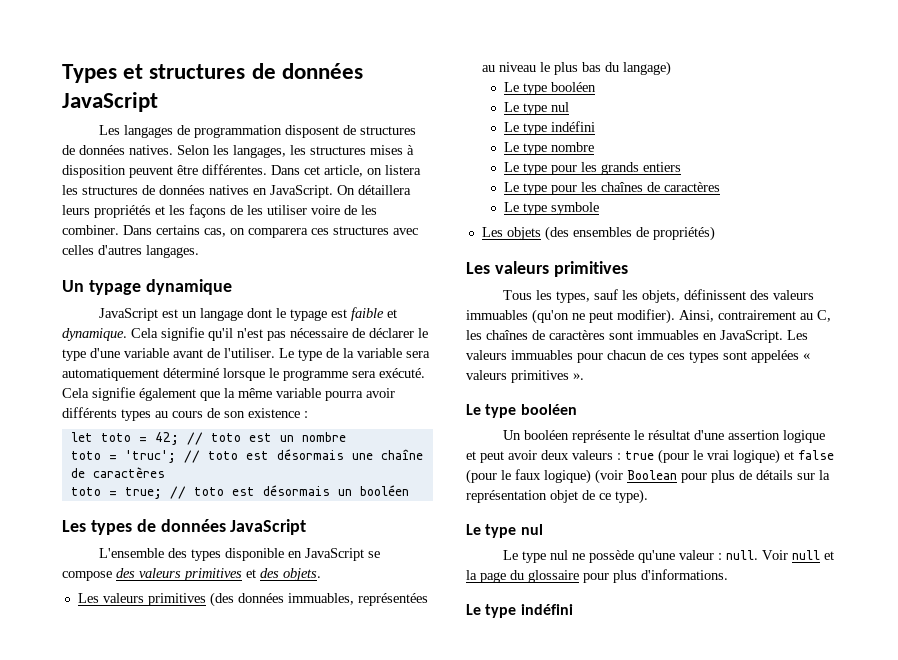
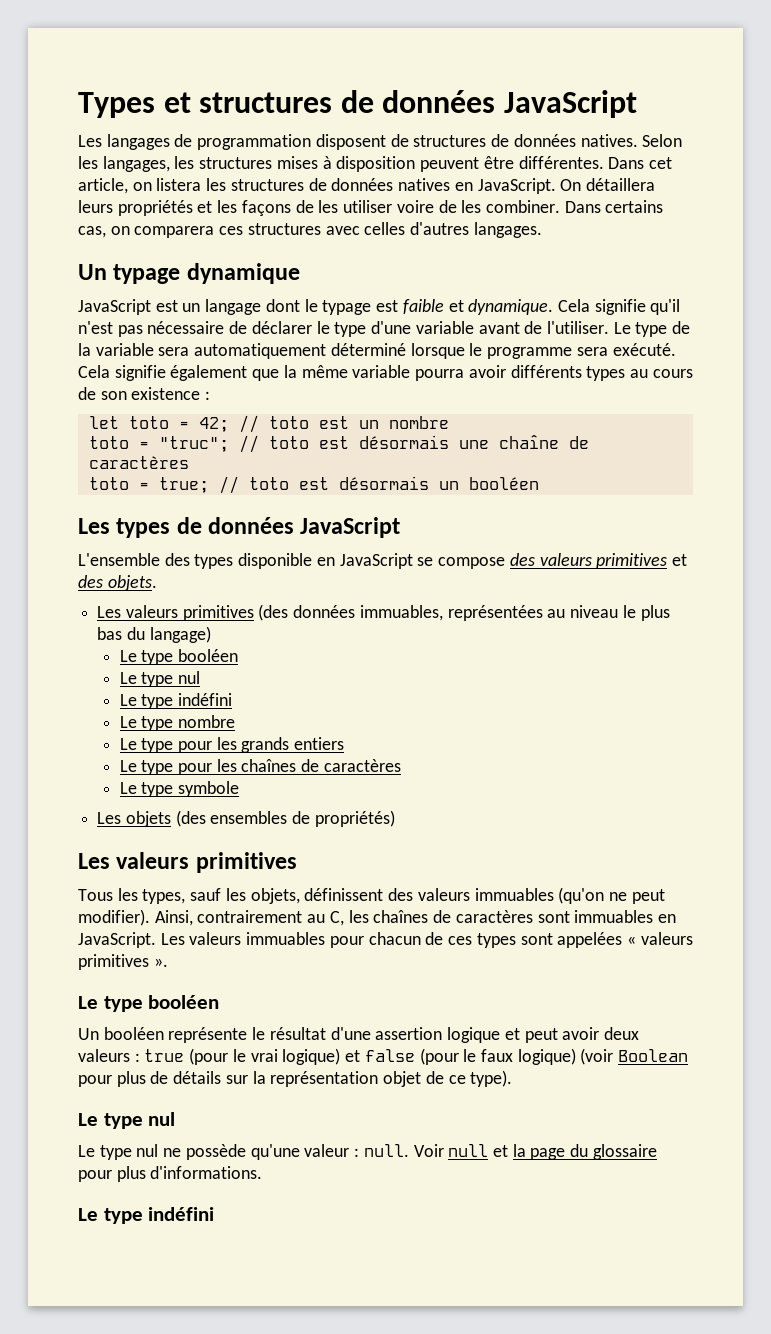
- toto = 'truc'; // toto est désormais une chaîne de caractères
+ toto = "truc"; // toto est désormais une chaîne de caractères

